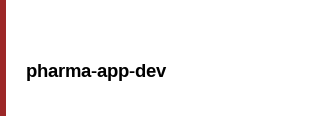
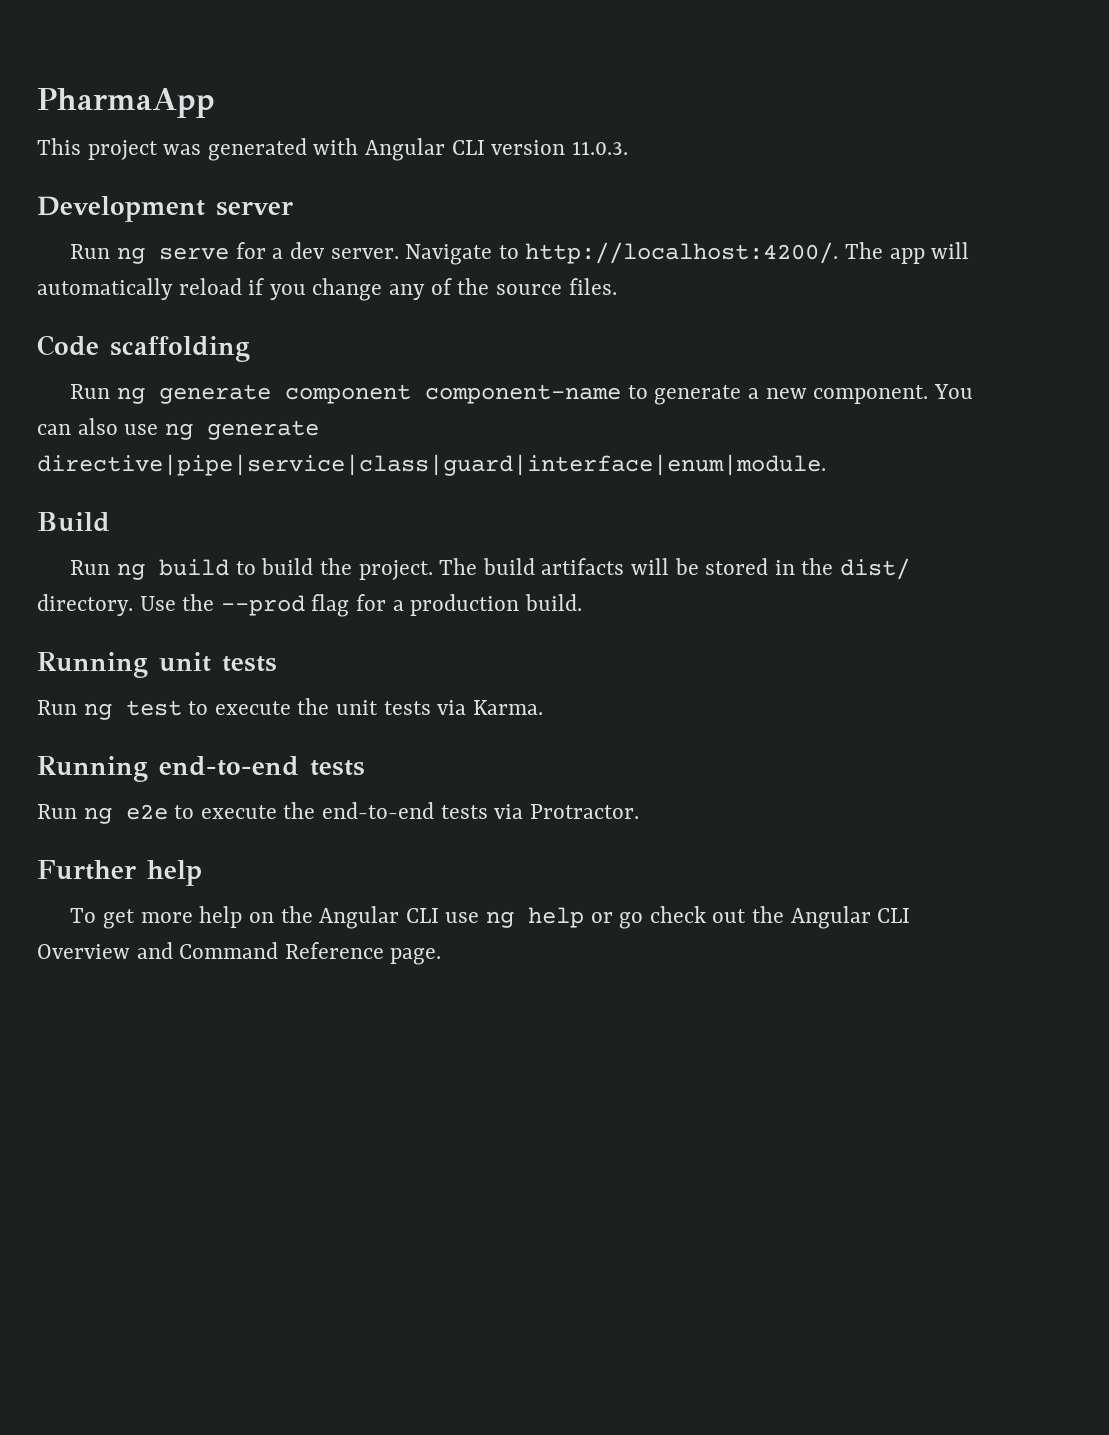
- pharma-app-dev
+ PharmaApp
+ This project was generated with Angular CLI version 11.0.3.
+ Development server
+ Run ng serve for a dev server. Navigate to http://localhost:4200/. The app will automatically reload if you change any of the source files.
+ Code scaffolding
+ Run ng generate component component-name to generate a new component. You can also use ng generate directive|pipe|service|class|guard|interface|enum|module.
+ Build
+ Run ng build to build the project. The build artifacts will be stored in the dist/ directory. Use the --prod flag for a production build.
+ Running unit tests
+ Run ng test to execute the unit tests via Karma.
+ Running end-to-end tests
+ Run ng e2e to execute the end-to-end tests via Protractor.
+ Further help
+ To get more help on the Angular CLI use ng help or go check out the Angular CLI Overview and Command Reference page.

